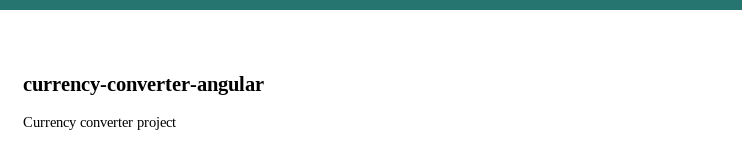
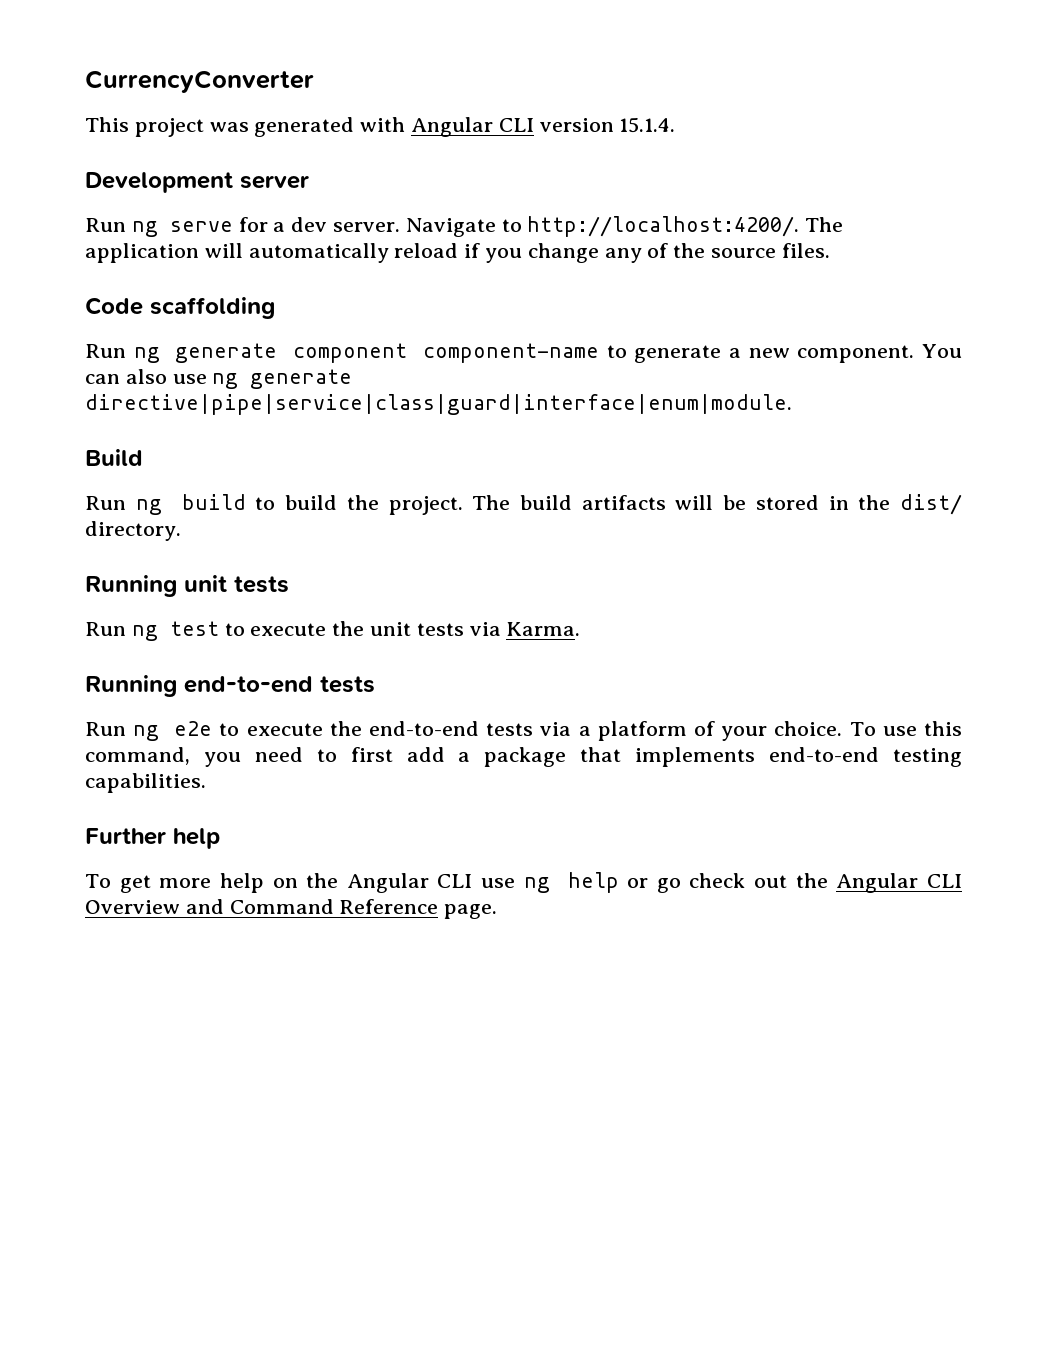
- currency-converter-angular
- Currency converter project
+ CurrencyConverter
+ This project was generated with Angular CLI version 15.1.4.
+ Development server
+ Run ng serve for a dev server. Navigate to http://localhost:4200/. The application will automatically reload if you change any of the source files.
+ Code scaffolding
+ Run ng generate component component-name to generate a new component. You can also use ng generate directive|pipe|service|class|guard|interface|enum|module.
+ Build
+ Run ng build to build the project. The build artifacts will be stored in the dist/ directory.
+ Running unit tests
+ Run ng test to execute the unit tests via Karma.
+ Running end-to-end tests
+ Run ng e2e to execute the end-to-end tests via a platform of your choice. To use this command, you need to first add a package that implements end-to-end testing capabilities.
+ Further help
+ To get more help on the Angular CLI use ng help or go check out the Angular CLI Overview and Command Reference page.

